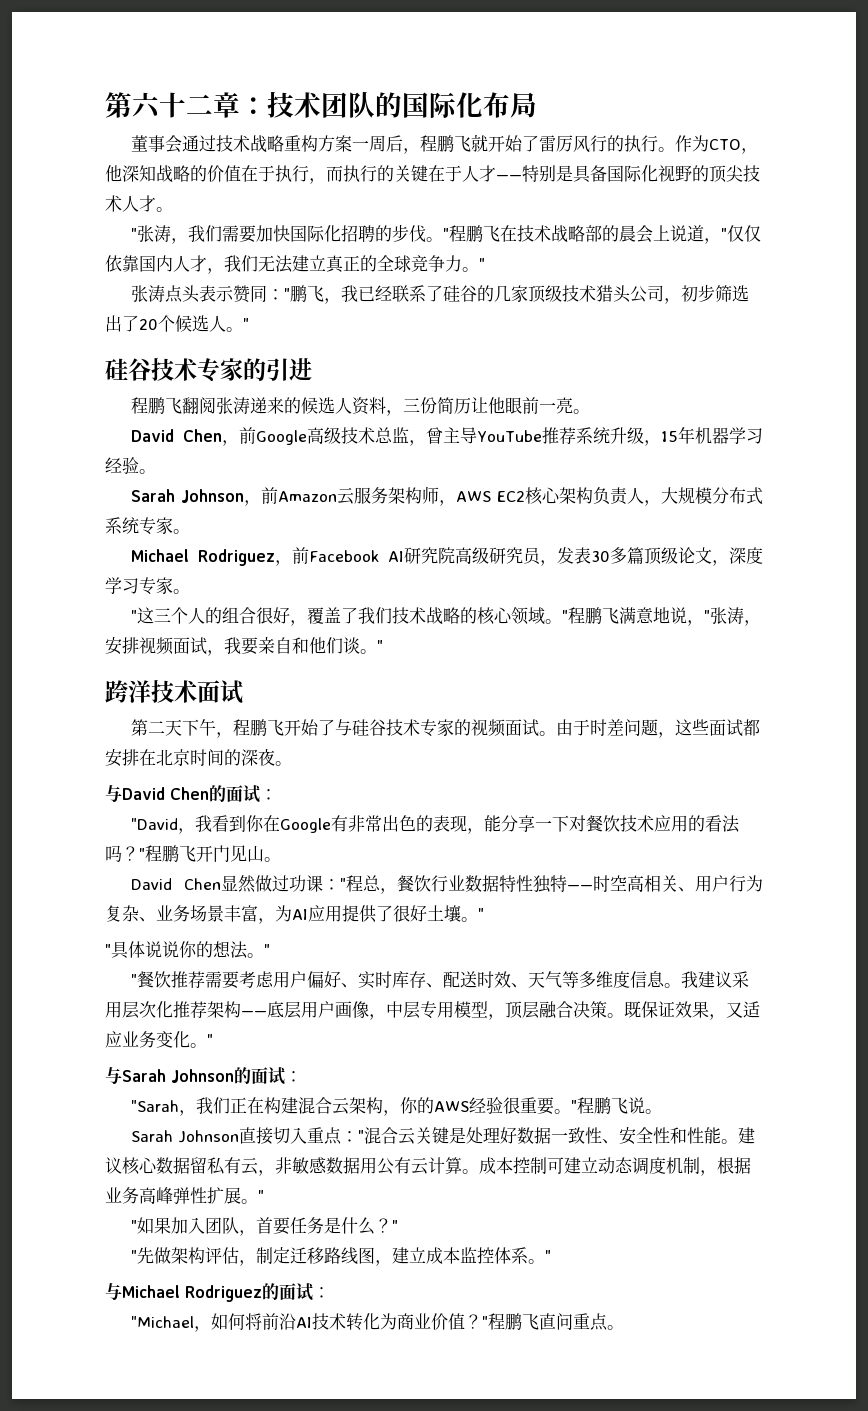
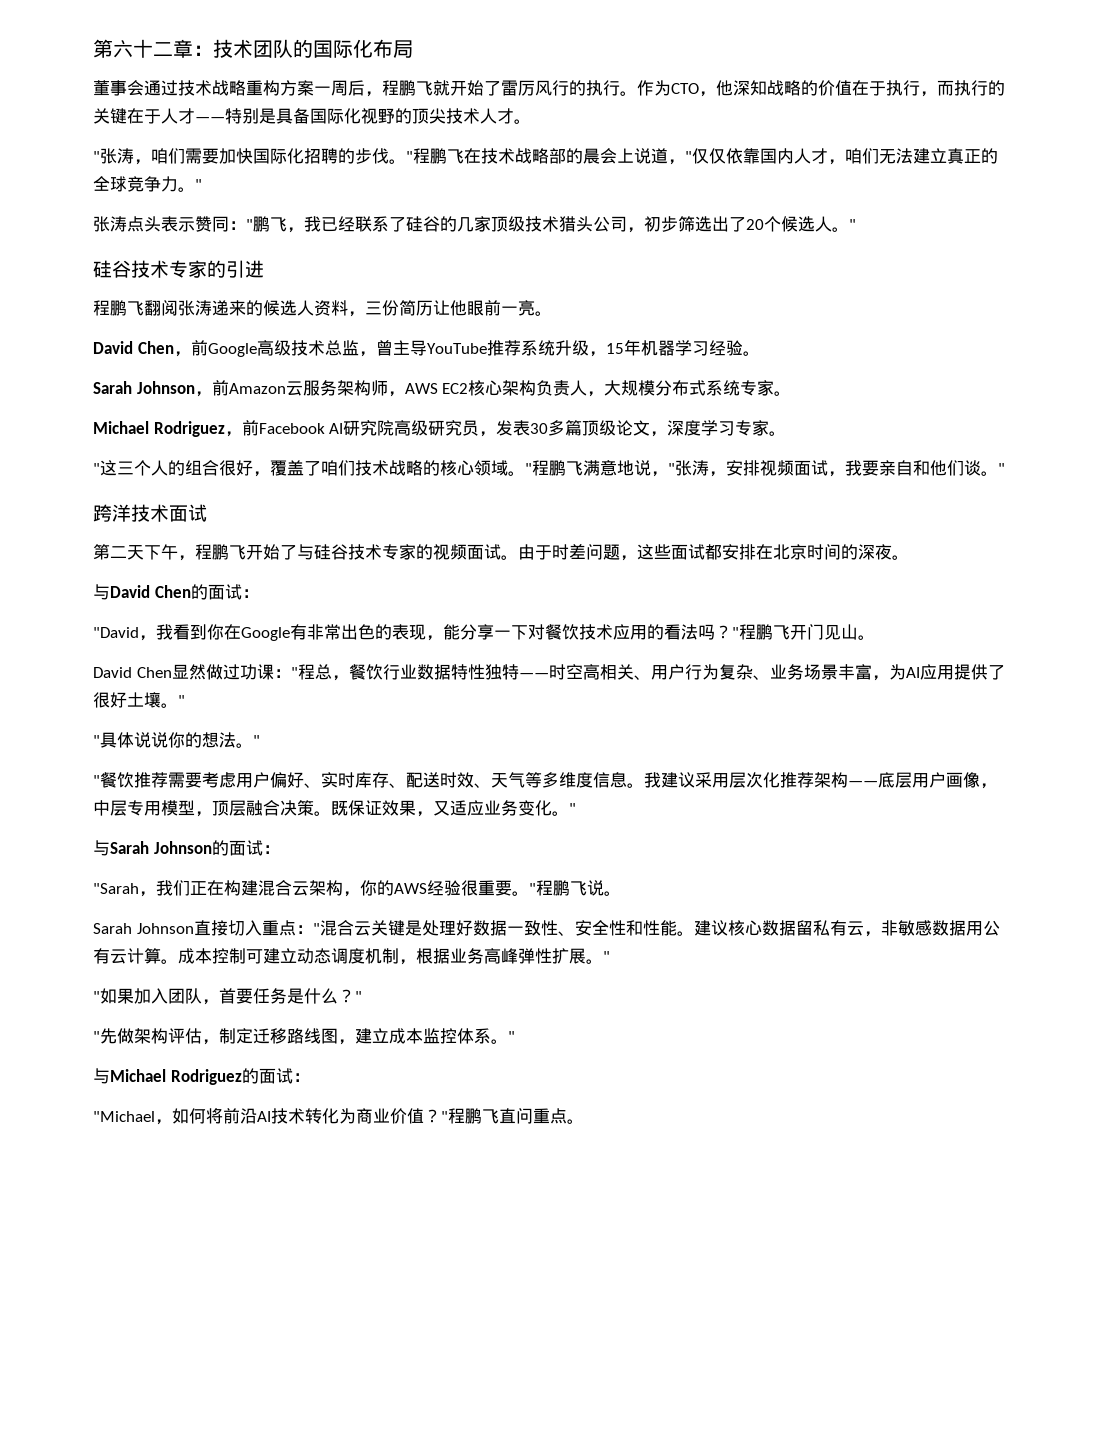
- "张涛，我们需要加快国际化招聘的步伐。
+ "张涛，咱们需要加快国际化招聘的步伐。
- "程鹏飞在技术战略部的晨会上说道，"仅仅依靠国内人才，我们无法建立真正的全球竞争力。
+ "程鹏飞在技术战略部的晨会上说道，"仅仅依靠国内人才，咱们无法建立真正的全球竞争力。
- "这三个人的组合很好，覆盖了我们技术战略的核心领域。
+ "这三个人的组合很好，覆盖了咱们技术战略的核心领域。

